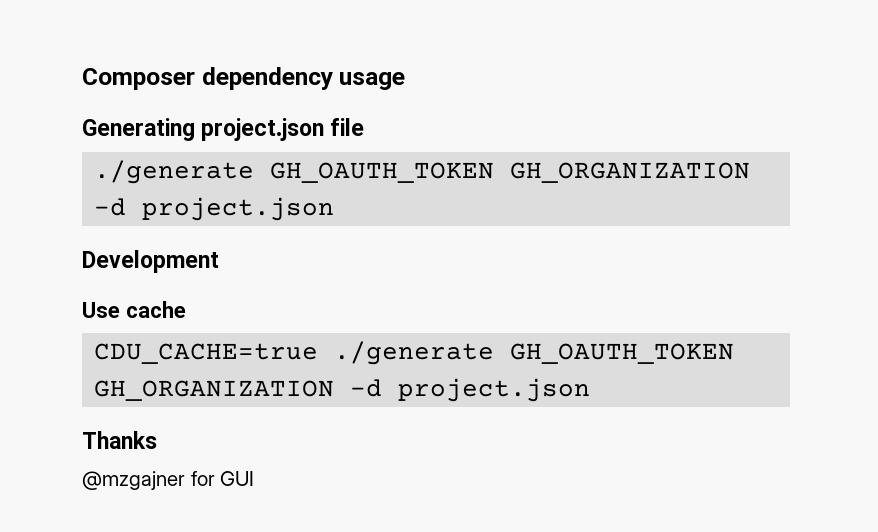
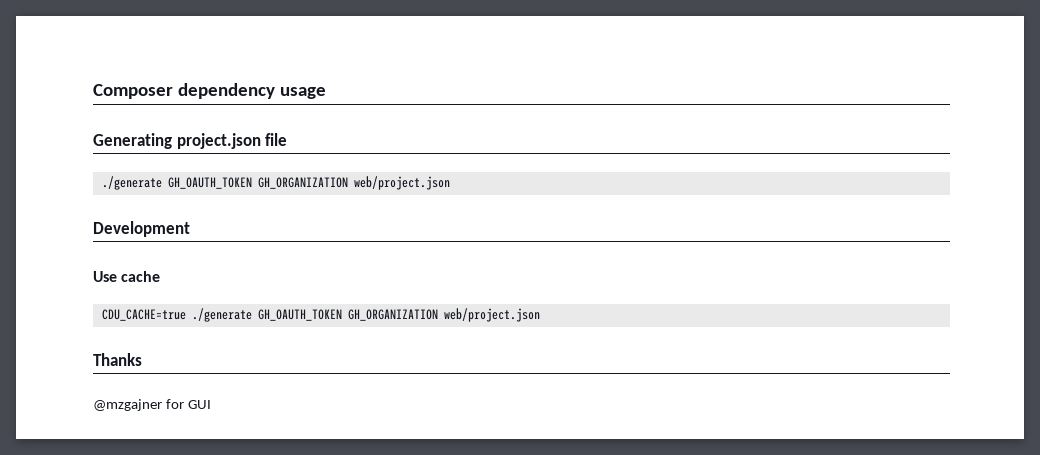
  Generating project.json file
- ./generate GH_OAUTH_TOKEN GH_ORGANIZATION -d project.json
+ ./generate GH_OAUTH_TOKEN GH_ORGANIZATION web/project.json
- CDU_CACHE=true ./generate GH_OAUTH_TOKEN GH_ORGANIZATION -d project.json
+ CDU_CACHE=true ./generate GH_OAUTH_TOKEN GH_ORGANIZATION web/project.json

